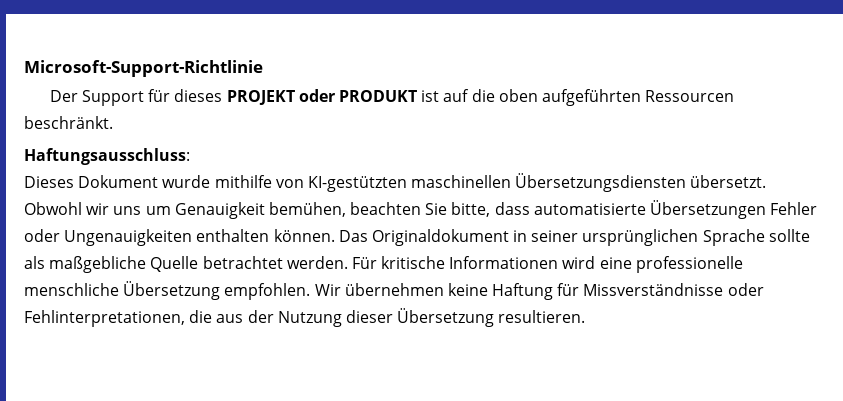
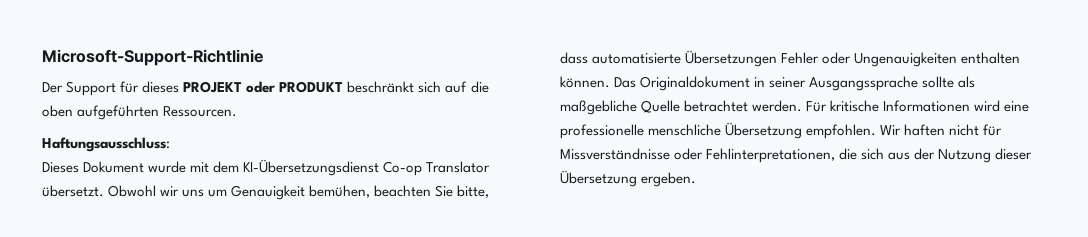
- Der Support für dieses PROJEKT oder PRODUKT ist auf die oben aufgeführten Ressourcen beschränkt.
+ Der Support für dieses PROJEKT oder PRODUKT beschränkt sich auf die oben aufgeführten Ressourcen.
- Dieses Dokument wurde mithilfe von KI-gestützten maschinellen Übersetzungsdiensten übersetzt.
+ Dieses Dokument wurde mit dem KI-Übersetzungsdienst Co-op Translator übersetzt.
- Das Originaldokument in seiner ursprünglichen Sprache sollte als maßgebliche Quelle betrachtet werden.
+ Das Originaldokument in seiner Ausgangssprache sollte als maßgebliche Quelle betrachtet werden.
- Wir übernehmen keine Haftung für Missverständnisse oder Fehlinterpretationen, die aus der Nutzung dieser Übersetzung resultieren.
+ Wir haften nicht für Missverständnisse oder Fehlinterpretationen, die sich aus der Nutzung dieser Übersetzung ergeben.

